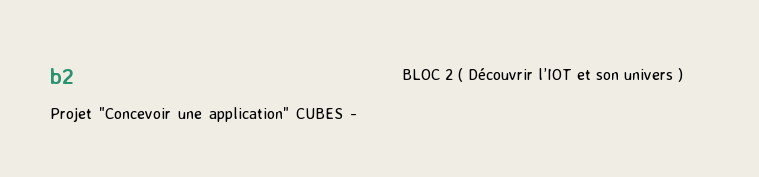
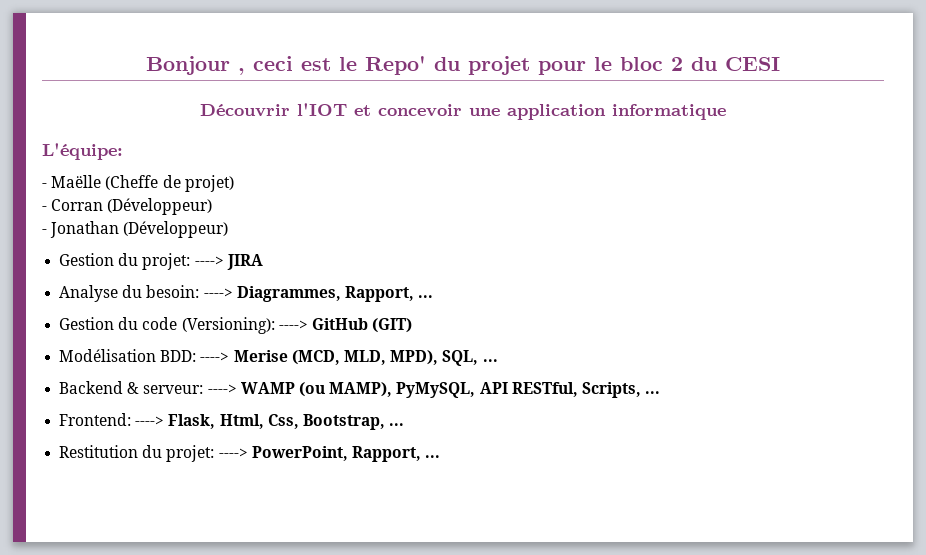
- b2
- Projet "Concevoir une application" CUBES - BLOC 2 ( Découvrir l’IOT et son univers )
+ Bonjour , ceci est le Repo' du projet pour le bloc 2 du CESI
+ Découvrir l'IOT et concevoir une application informatique
+ L'équipe:
+ - Maëlle (Cheffe de projet)
+ - Corran (Développeur)
+ - Jonathan (Développeur)
+ Gestion du projet: ----> JIRA
+ Analyse du besoin: ----> Diagrammes, Rapport, ...
+ Gestion du code (Versioning): ----> GitHub (GIT)
+ Modélisation BDD: ----> Merise (MCD, MLD, MPD), SQL, ...
+ Backend & serveur: ----> WAMP (ou MAMP), PyMySQL, API RESTful, Scripts, ...
+ Frontend: ----> Flask, Html, Css, Bootstrap, ...
+ Restitution du projet: ----> PowerPoint, Rapport, ...

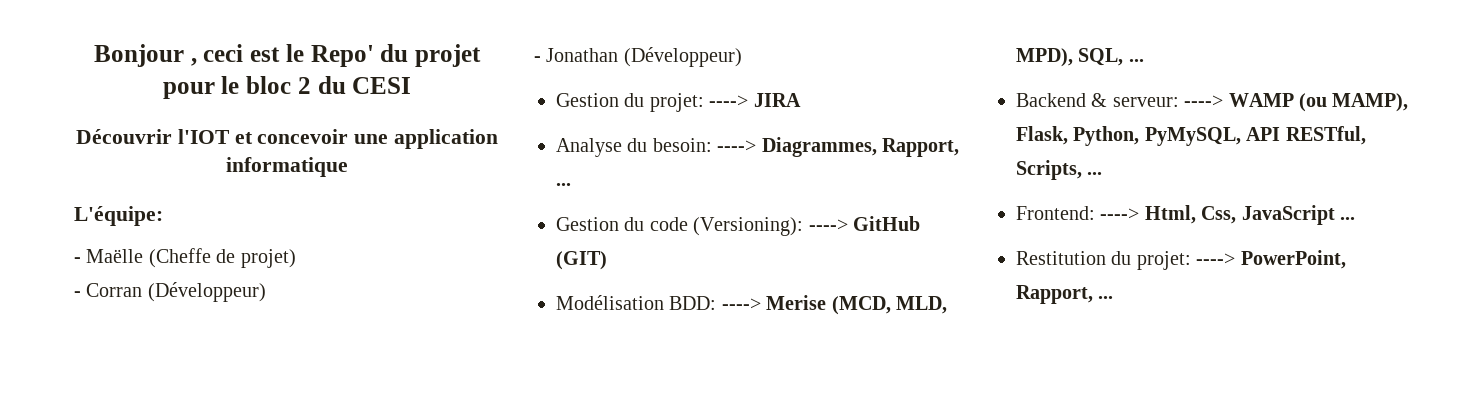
- Backend & serveur: ----> WAMP (ou MAMP), PyMySQL, API RESTful, Scripts, ...
+ Backend & serveur: ----> WAMP (ou MAMP), Flask, Python, PyMySQL, API RESTful, Scripts, ...
- Frontend: ----> Flask, Html, Css, Bootstrap, ...
+ Frontend: ----> Html, Css, JavaScript ...

